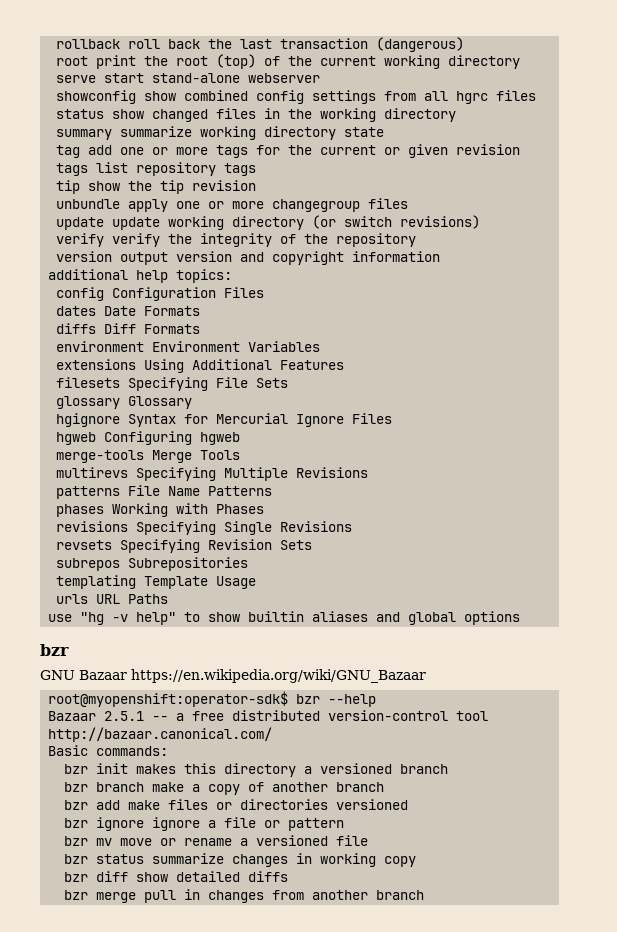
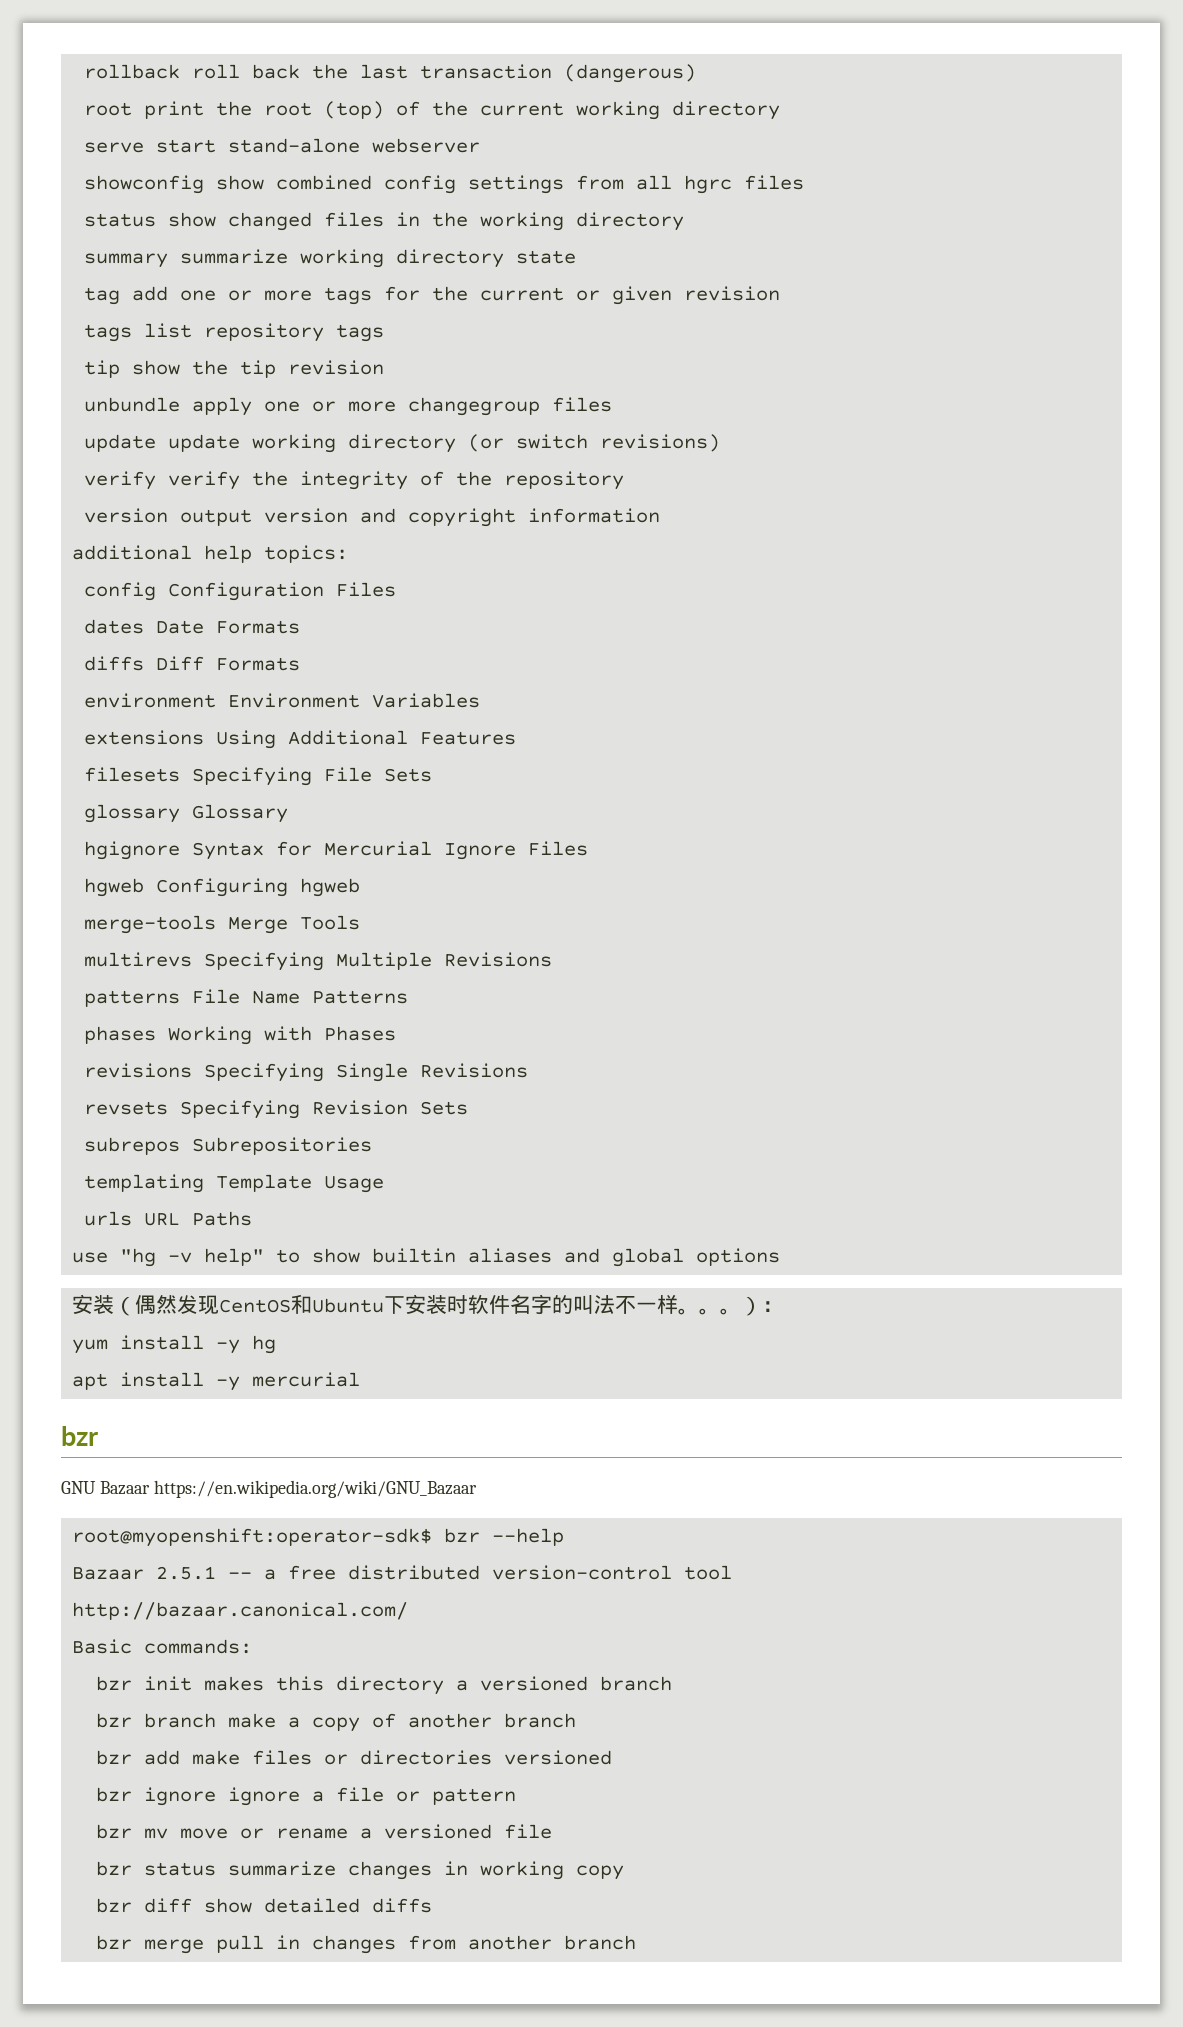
+ 安装（偶然发现CentOS和Ubuntu下安装时软件名字的叫法不一样。。。）：
+ yum install -y hg
+ apt install -y mercurial

